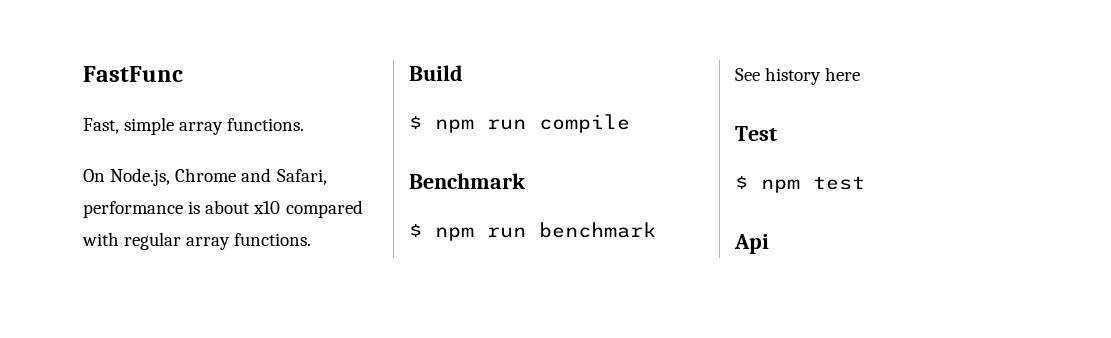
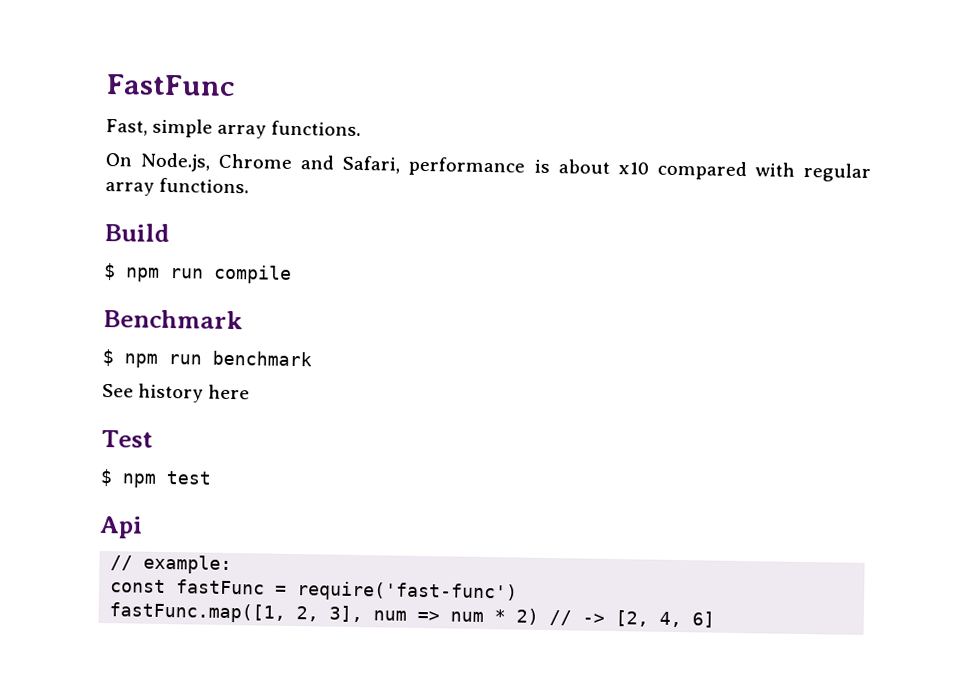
+ // example:
+ const fastFunc = require('fast-func')
+ fastFunc.map([1, 2, 3], num => num * 2) // -> [2, 4, 6]

